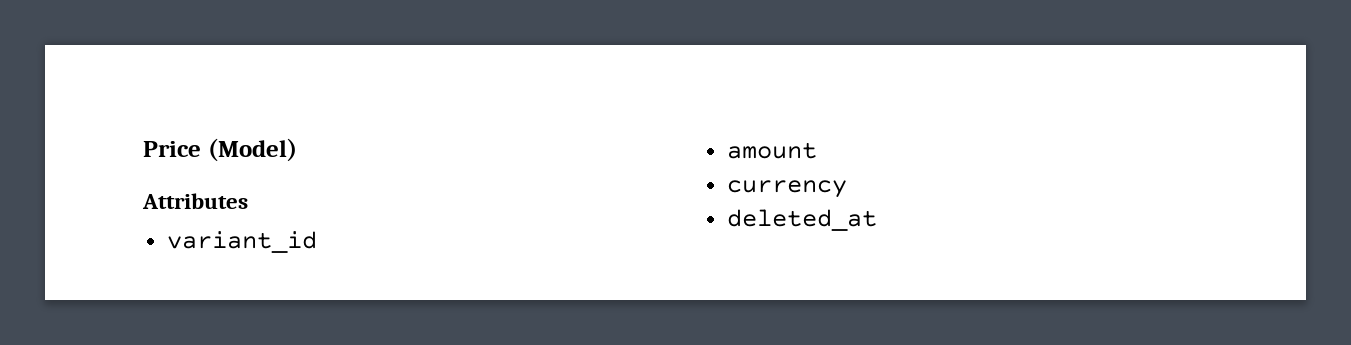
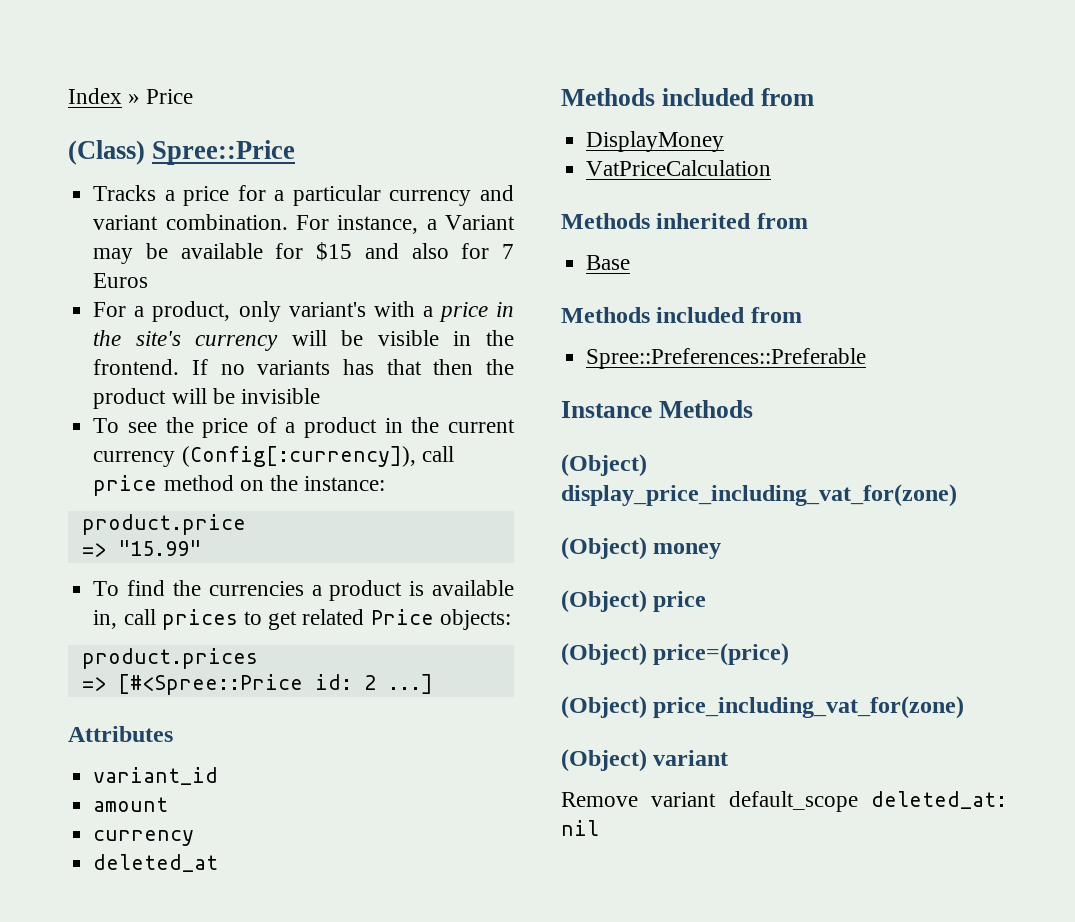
- Price (Model)
+ Index » Price
+ (Class) Spree::Price
+ Tracks a price for a particular currency and variant combination. For instance, a Variant may be available for $15 and also for 7 Euros
+ For a product, only variant's with a price in the site's currency will be visible in the frontend. If no variants has that then the product will be invisible
+ To see the price of a product in the current currency (Config[:currency]), call price method on the instance:
+ product.price
+ => "15.99"
+ To find the currencies a product is available in, call prices to get related Price objects:
+ product.prices
+ => [#<Spree::Price id: 2 ...]
  deleted_at
+ Methods included from
+ DisplayMoney
+ VatPriceCalculation
+ Methods inherited from
+ Base
+ Methods included from
+ Spree::Preferences::Preferable
+ Instance Methods
+ (Object) display_price_including_vat_for(zone)
+ (Object) money
+ (Object) price
+ (Object) price=(price)
+ (Object) price_including_vat_for(zone)
+ (Object) variant
+ Remove variant default_scope deleted_at: nil

